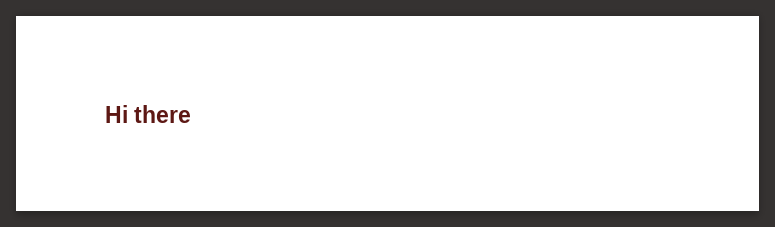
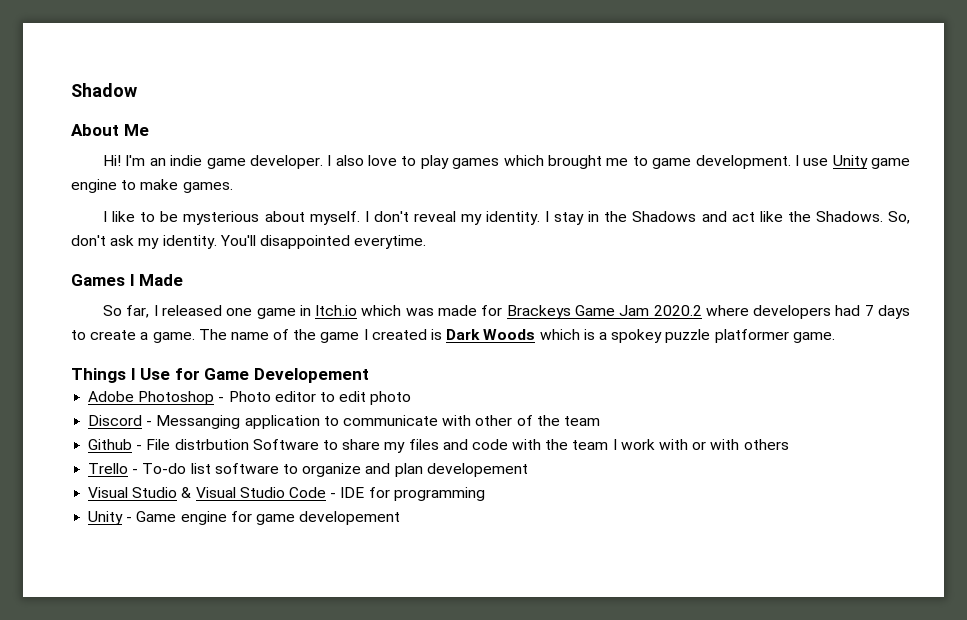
- Hi there
+ Shadow
+ About Me
+ Hi! I'm an indie game developer. I also love to play games which brought me to game development. I use Unity game engine to make games.
+ I like to be mysterious about myself. I don't reveal my identity. I stay in the Shadows and act like the Shadows. So, don't ask my identity. You'll disappointed everytime.
+ Games I Made
+ So far, I released one game in Itch.io which was made for Brackeys Game Jam 2020.2 where developers had 7 days to create a game. The name of the game I created is Dark Woods which is a spokey puzzle platformer game.
+ Things I Use for Game Developement
+ Adobe Photoshop - Photo editor to edit photo
+ Discord - Messanging application to communicate with other of the team
+ Github - File distrbution Software to share my files and code with the team I work with or with others
+ Trello - To-do list software to organize and plan developement
+ Visual Studio & Visual Studio Code - IDE for programming
+ Unity - Game engine for game developement

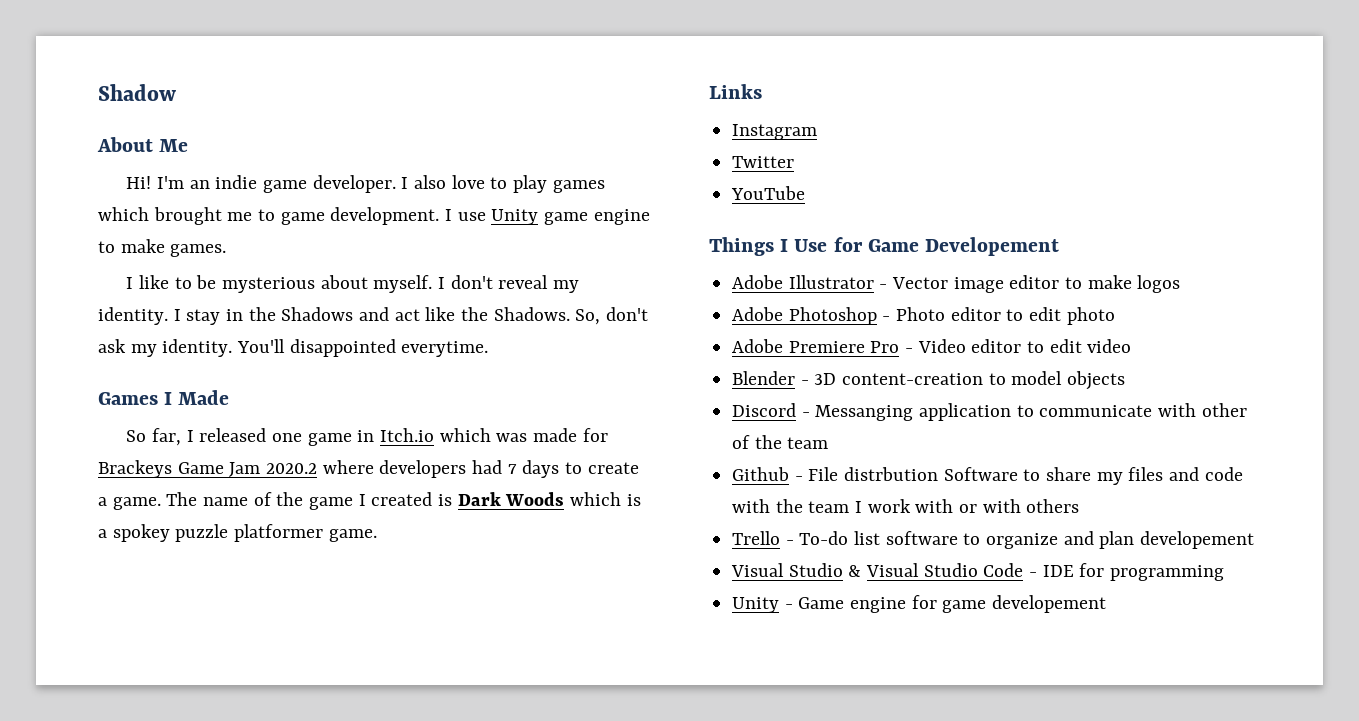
+ Links
+ Instagram
+ Twitter
+ YouTube
+ Adobe Illustrator - Vector image editor to make logos
+ Adobe Premiere Pro - Video editor to edit video
+ Blender - 3D content-creation to model objects

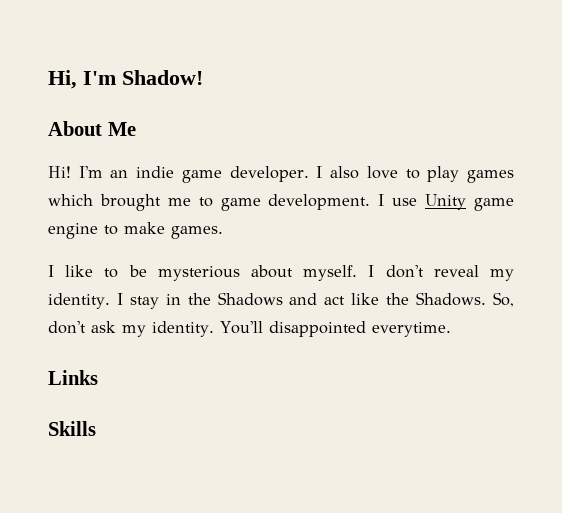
- Shadow
+ Hi, I'm Shadow!
- Games I Made
- So far, I released one game in Itch.io which was made for Brackeys Game Jam 2020.2 where developers had 7 days to create a game. The name of the game I created is Dark Woods which is a spokey puzzle platformer game.
  Links
- Instagram
- Twitter
- YouTube
- Things I Use for Game Developement
- Adobe Illustrator - Vector image editor to make logos
- Adobe Photoshop - Photo editor to edit photo
- Adobe Premiere Pro - Video editor to edit video
- Blender - 3D content-creation to model objects
- Discord - Messanging application to communicate with other of the team
- Github - File distrbution Software to share my files and code with the team I work with or with others
- Trello - To-do list software to organize and plan developement
- Visual Studio & Visual Studio Code - IDE for programming
- Unity - Game engine for game developement
+ Skills

